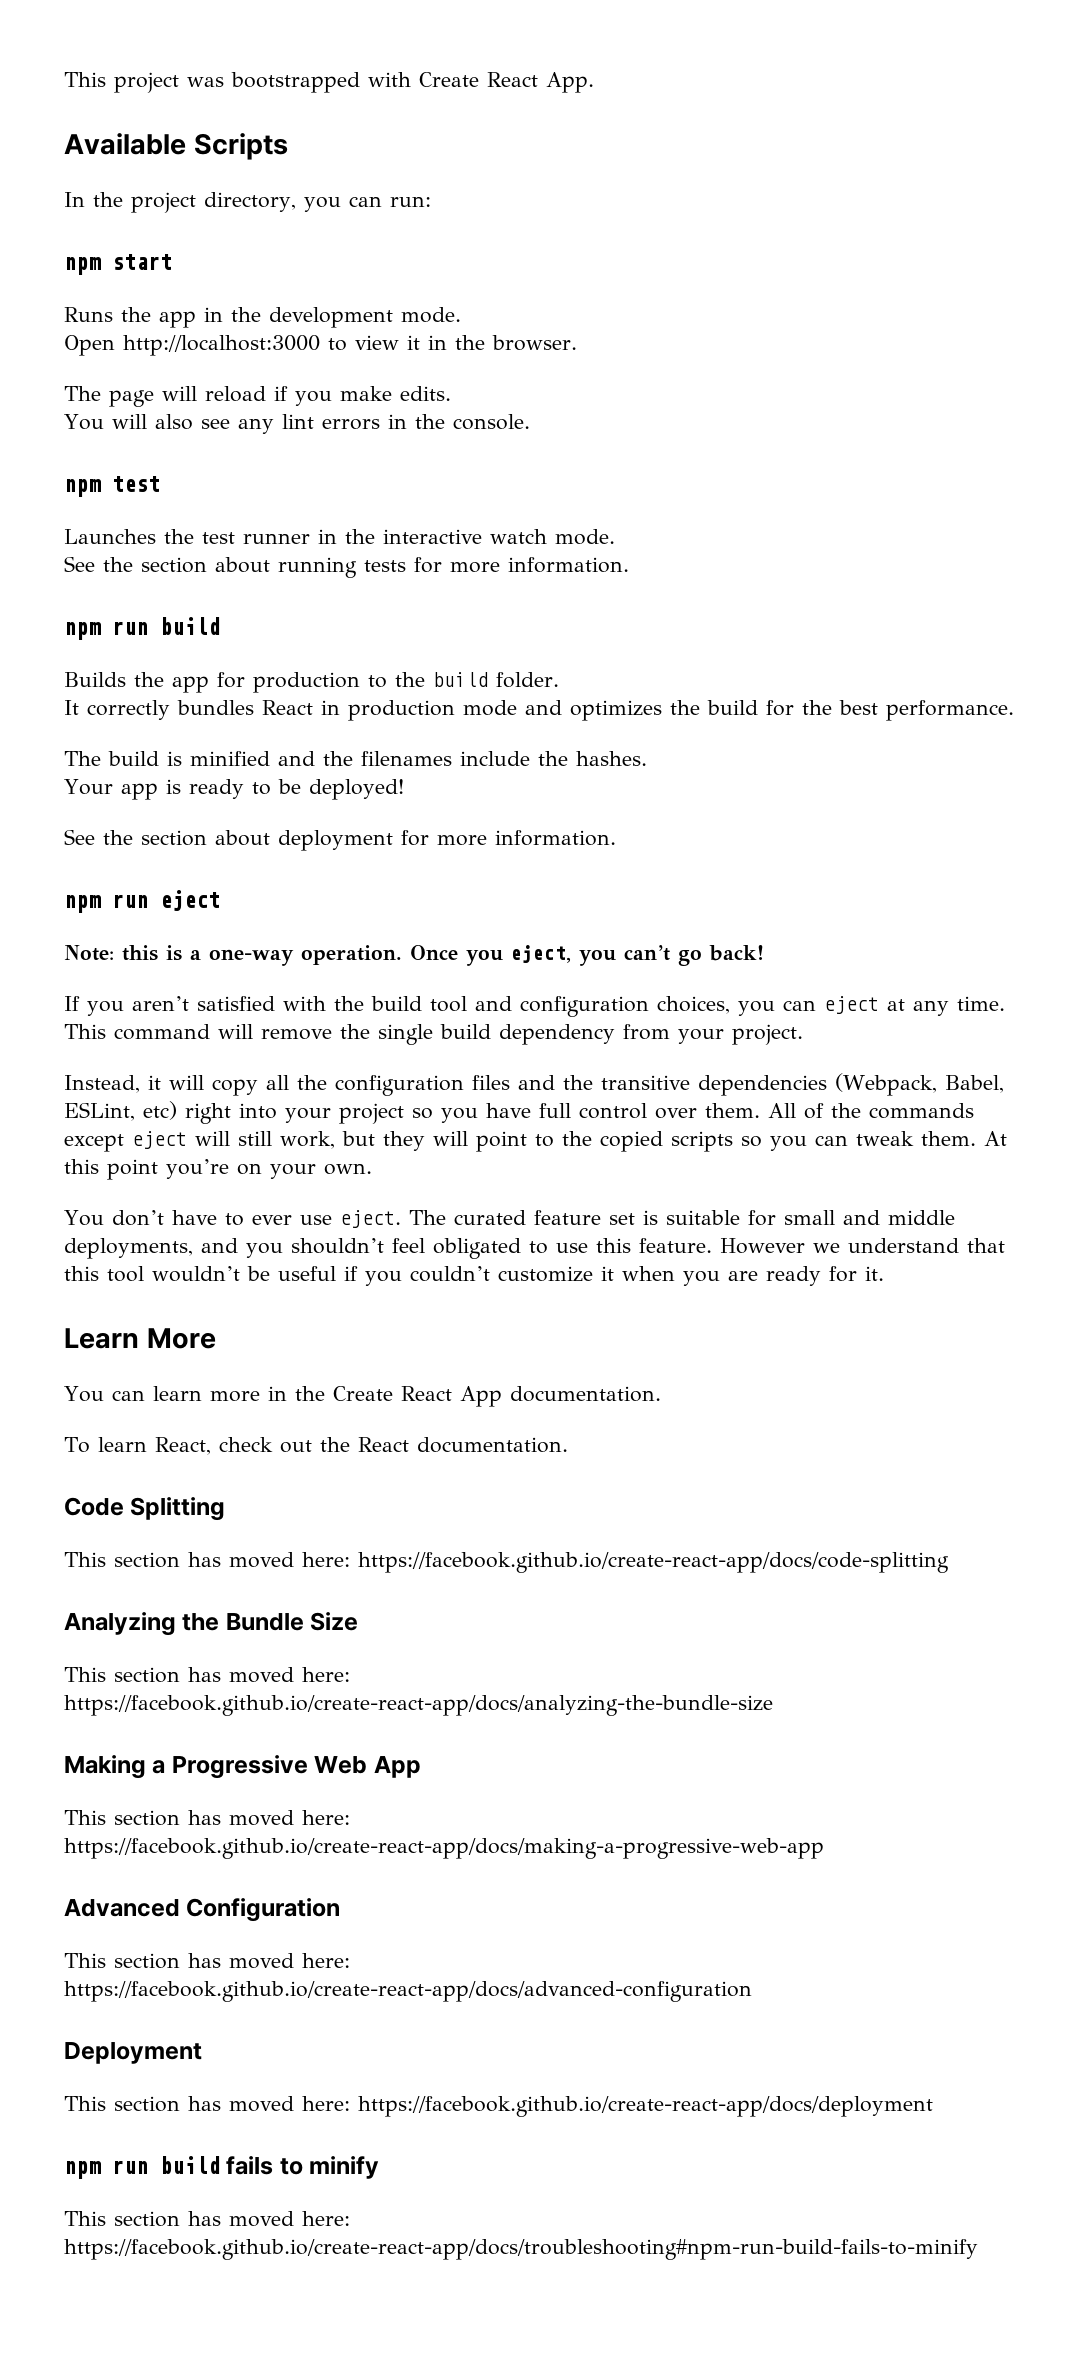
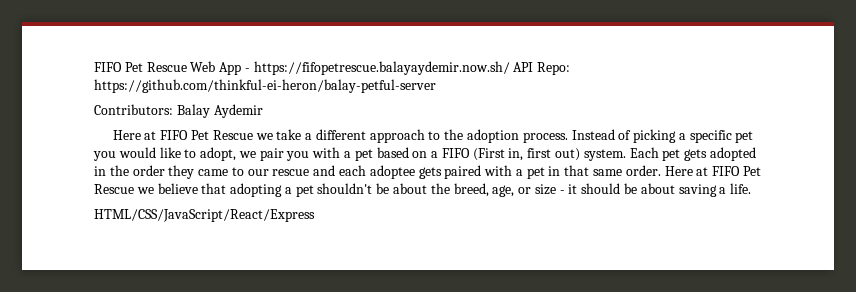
- This project was bootstrapped with Create React App.
- Available Scripts
- In the project directory, you can run:
- npm start
- Runs the app in the development mode.
- Open http://localhost:3000 to view it in the browser.
- The page will reload if you make edits.
- You will also see any lint errors in the console.
- npm test
- Launches the test runner in the interactive watch mode.
- See the section about running tests for more information.
- npm run build
- Builds the app for production to the build folder.
- It correctly bundles React in production mode and optimizes the build for the best performance.
- The build is minified and the filenames include the hashes.
- Your app is ready to be deployed!
- See the section about deployment for more information.
- npm run eject
- Note: this is a one-way operation. Once you eject, you can’t go back!
- If you aren’t satisfied with the build tool and configuration choices, you can eject at any time. This command will remove the single build dependency from your project.
- Instead, it will copy all the configuration files and the transitive dependencies (Webpack, Babel, ESLint, etc) right into your project so you have full control over them. All of the commands except eject will still work, but they will point to the copied scripts so you can tweak them. At this point you’re on your own.
- You don’t have to ever use eject. The curated feature set is suitable for small and middle deployments, and you shouldn’t feel obligated to use this feature. However we understand that this tool wouldn’t be useful if you couldn’t customize it when you are ready for it.
- Learn More
- You can learn more in the Create React App documentation.
- To learn React, check out the React documentation.
- Code Splitting
- This section has moved here: https://facebook.github.io/create-react-app/docs/code-splitting
- Analyzing the Bundle Size
- This section has moved here: https://facebook.github.io/create-react-app/docs/analyzing-the-bundle-size
- Making a Progressive Web App
- This section has moved here: https://facebook.github.io/create-react-app/docs/making-a-progressive-web-app
- Advanced Configuration
- This section has moved here: https://facebook.github.io/create-react-app/docs/advanced-configuration
- Deployment
- This section has moved here: https://facebook.github.io/create-react-app/docs/deployment
- npm run build fails to minify
- This section has moved here: https://facebook.github.io/create-react-app/docs/troubleshooting#npm-run-build-fails-to-minify
+ FIFO Pet Rescue Web App - https://fifopetrescue.balayaydemir.now.sh/ API Repo: https://github.com/thinkful-ei-heron/balay-petful-server
+ Contributors: Balay Aydemir
+ Here at FIFO Pet Rescue we take a different approach to the adoption process. Instead of picking a specific pet you would like to adopt, we pair you with a pet based on a FIFO (First in, first out) system. Each pet gets adopted in the order they came to our rescue and each adoptee gets paired with a pet in that same order. Here at FIFO Pet Rescue we believe that adopting a pet shouldn't be about the breed, age, or size - it should be about saving a life.
+ HTML/CSS/JavaScript/React/Express

